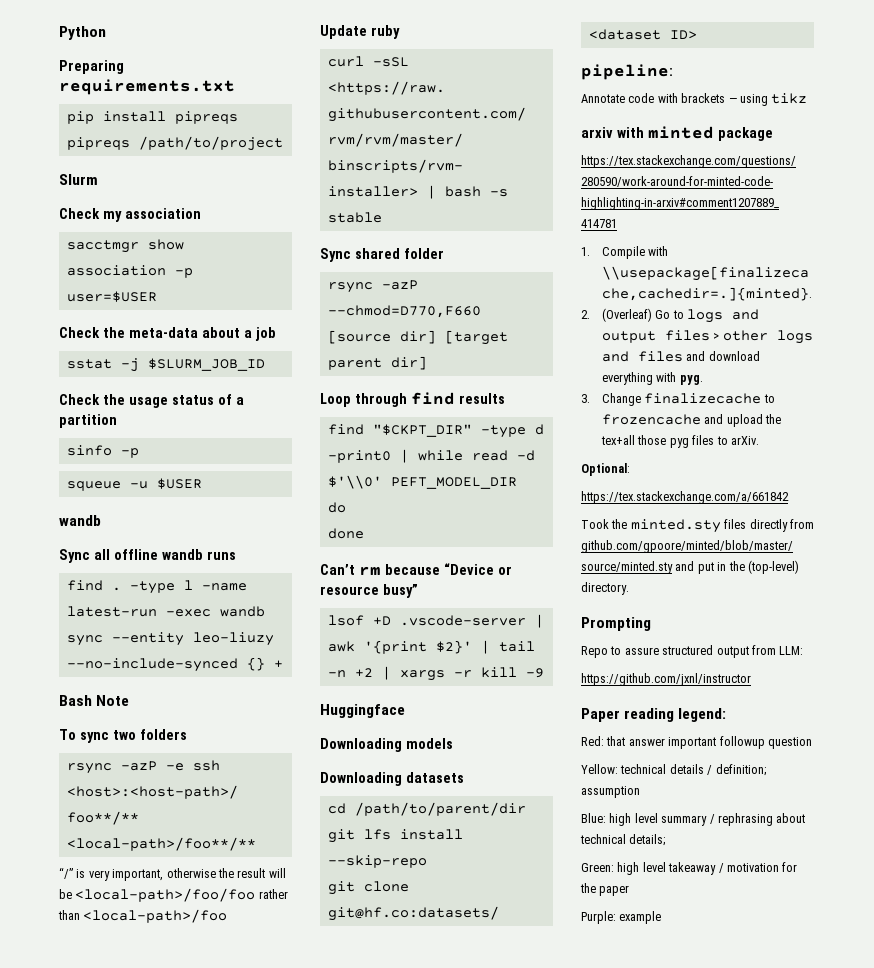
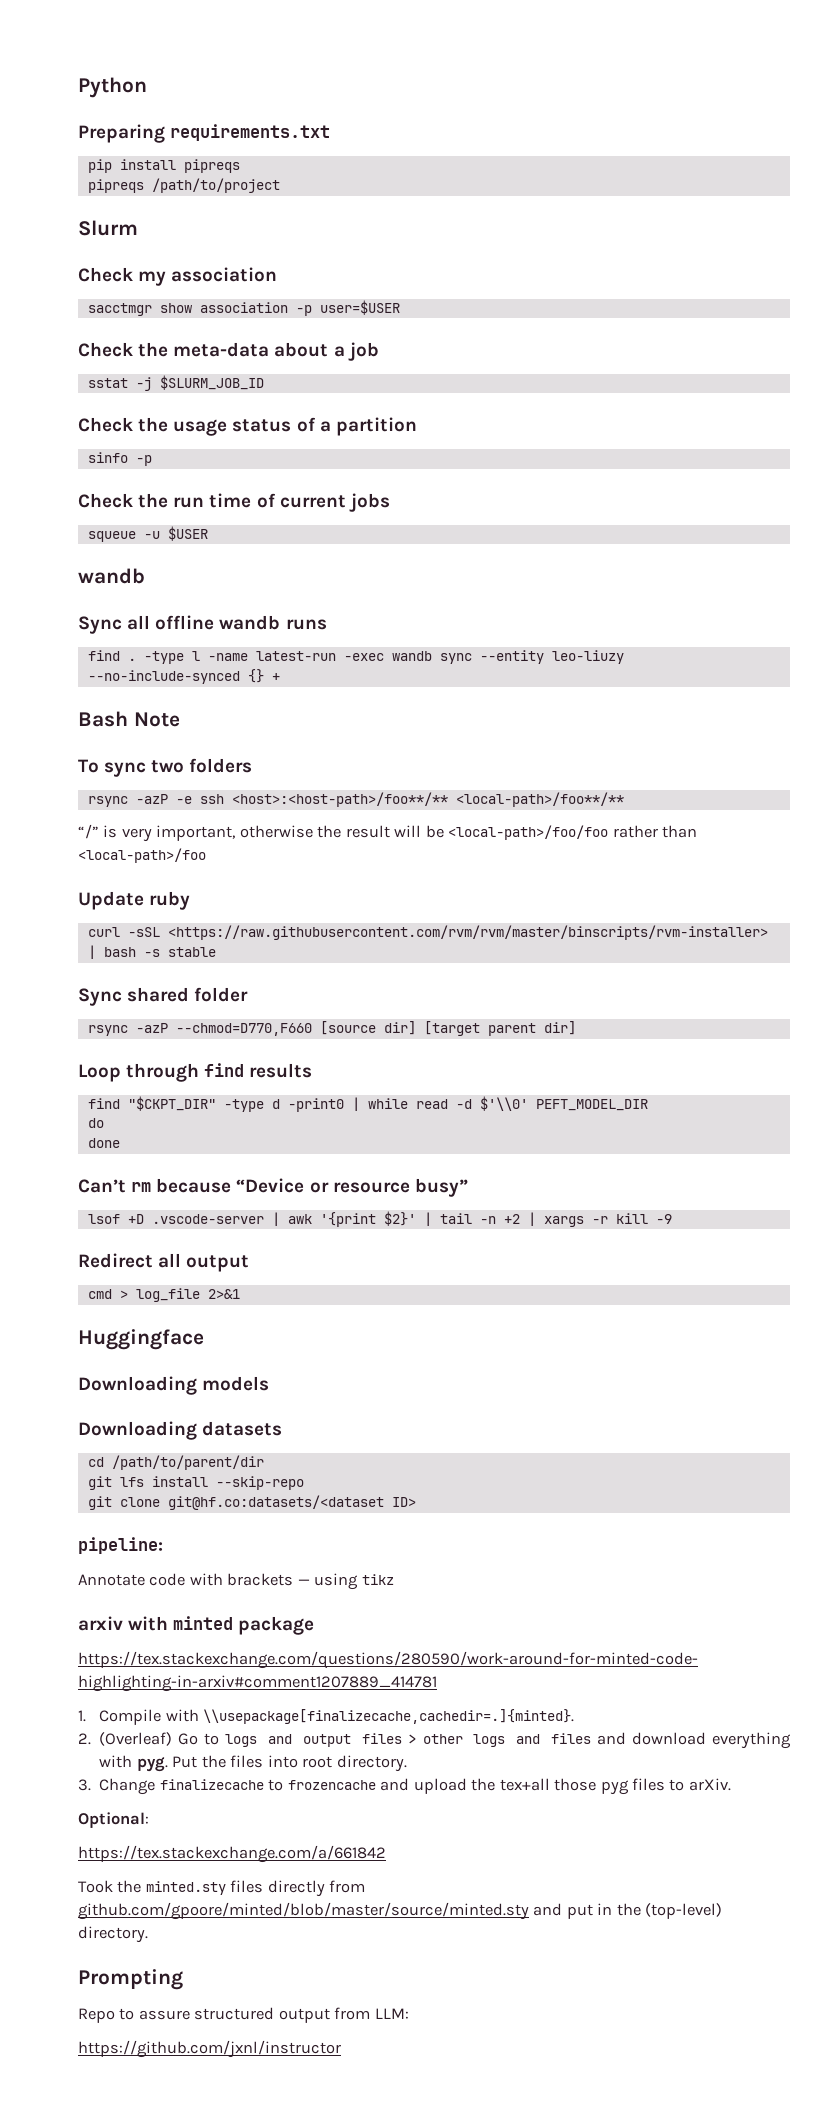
+ Check the run time of current jobs
+ Redirect all output
+ cmd > log_file 2>&1
+ Put the files into root directory.
- Paper reading legend:
- Red: that answer important followup question
- Yellow: technical details / definition; assumption
- Blue: high level summary / rephrasing about technical details;
- Green: high level takeaway / motivation for the paper
- Purple: example

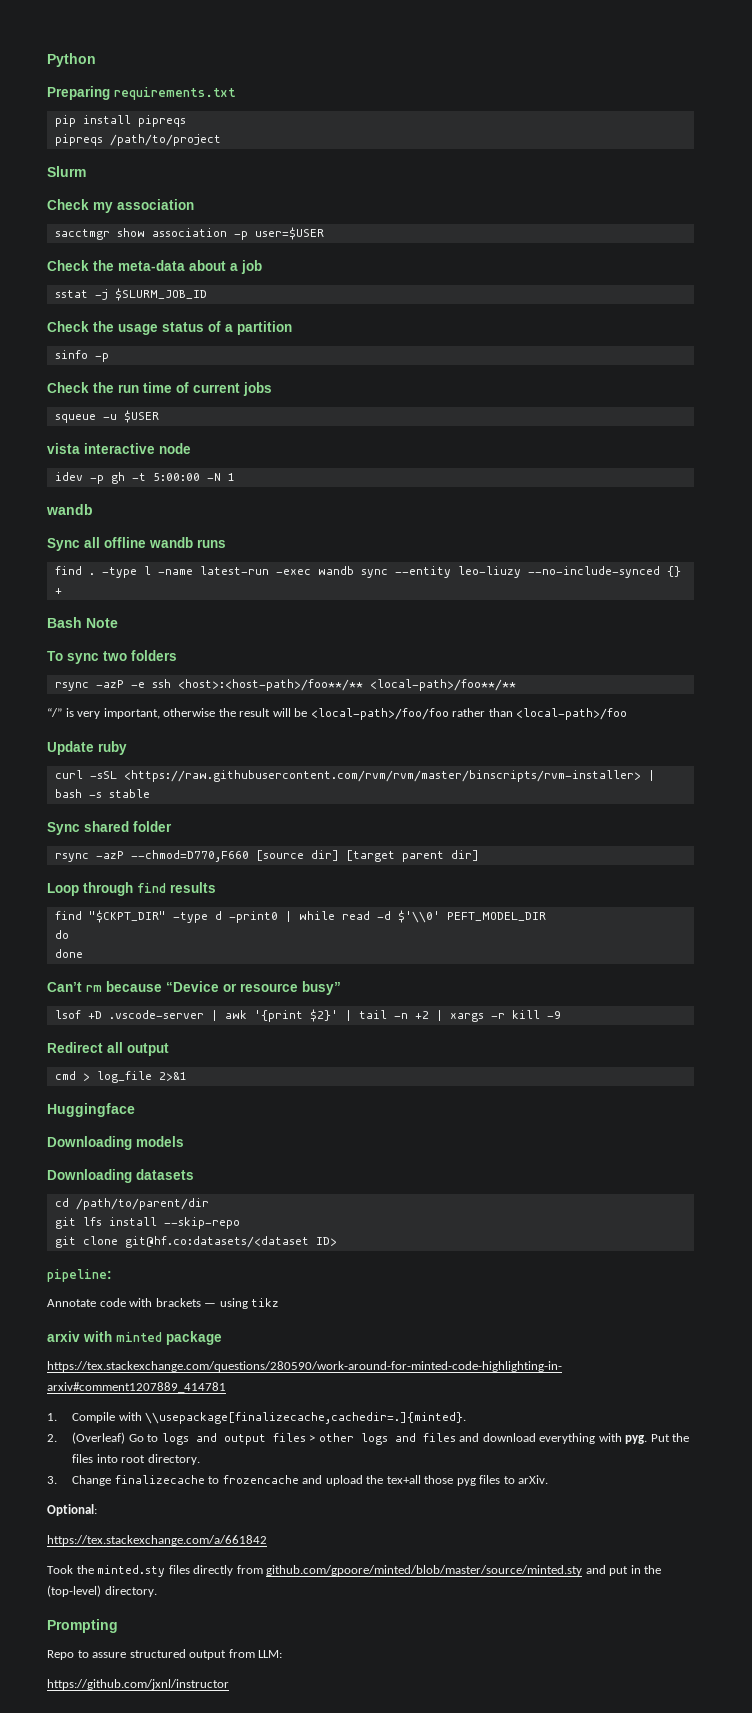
+ vista interactive node
+ idev -p gh -t 5:00:00 -N 1

